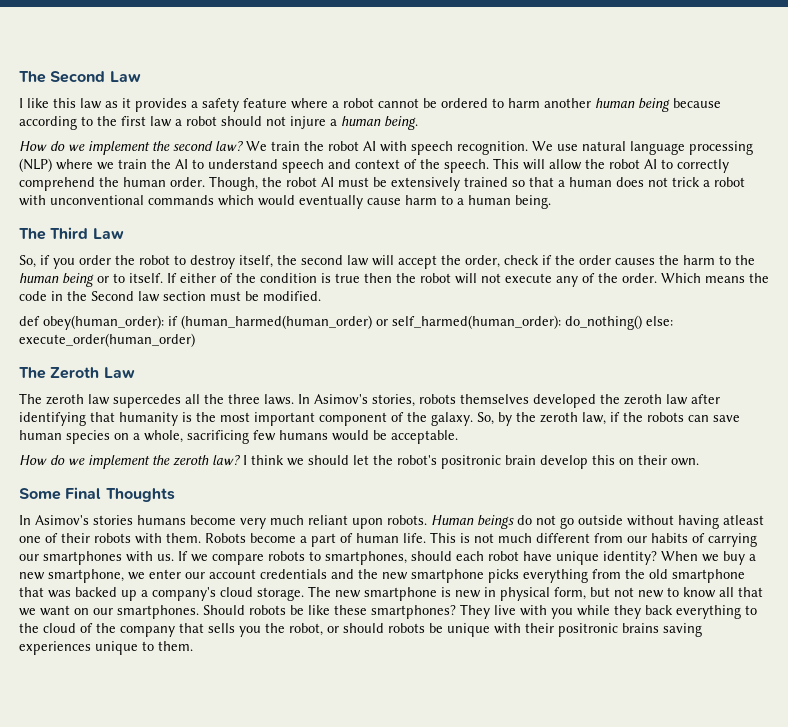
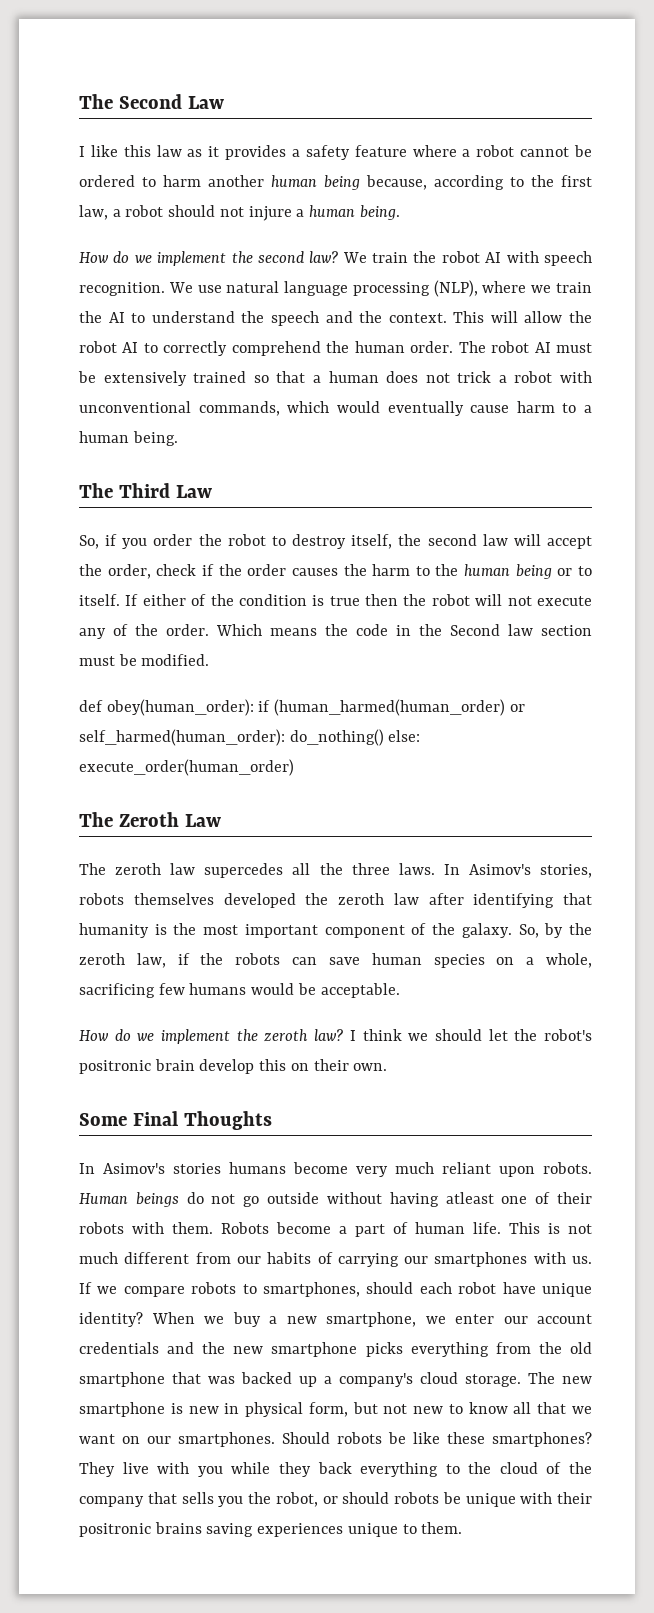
- I like this law as it provides a safety feature where a robot cannot be ordered to harm another human being because according to the first law a robot should not injure a human being.
+ I like this law as it provides a safety feature where a robot cannot be ordered to harm another human being because, according to the first law, a robot should not injure a human being.
- We use natural language processing (NLP) where we train the AI to understand speech and context of the speech.
+ We use natural language processing (NLP), where we train the AI to understand the speech and the context.
- Though, the robot AI must be extensively trained so that a human does not trick a robot with unconventional commands which would eventually cause harm to a human being.
+ The robot AI must be extensively trained so that a human does not trick a robot with unconventional commands, which would eventually cause harm to a human being.

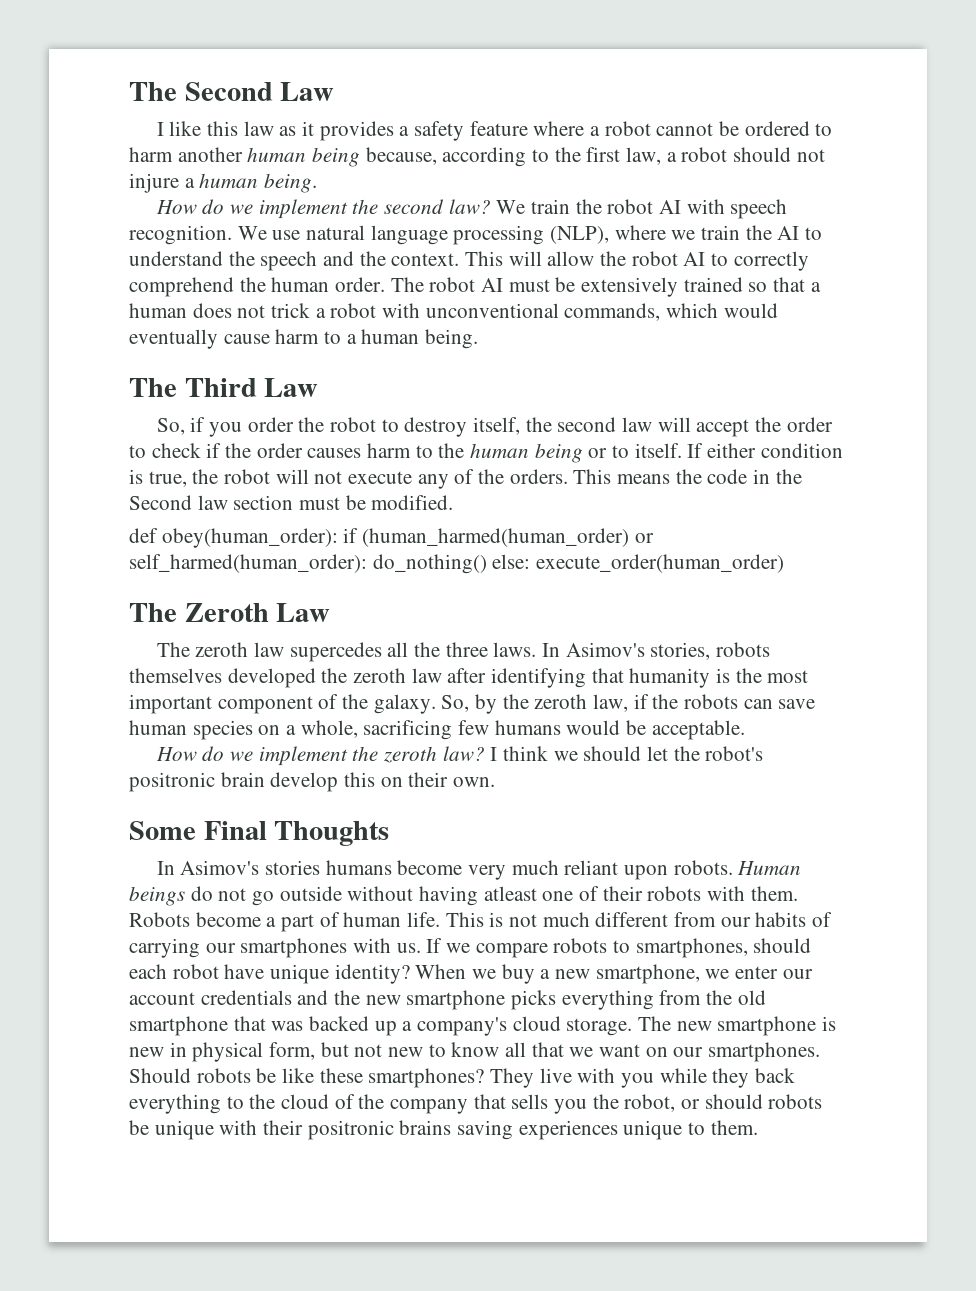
- So, if you order the robot to destroy itself, the second law will accept the order, check if the order causes the harm to the human being or to itself.
+ So, if you order the robot to destroy itself, the second law will accept the order to check if the order causes harm to the human being or to itself.
- If either of the condition is true then the robot will not execute any of the order. Which means the code in the Second law section must be modified.
+ If either condition is true, the robot will not execute any of the orders. This means the code in the Second law section must be modified.

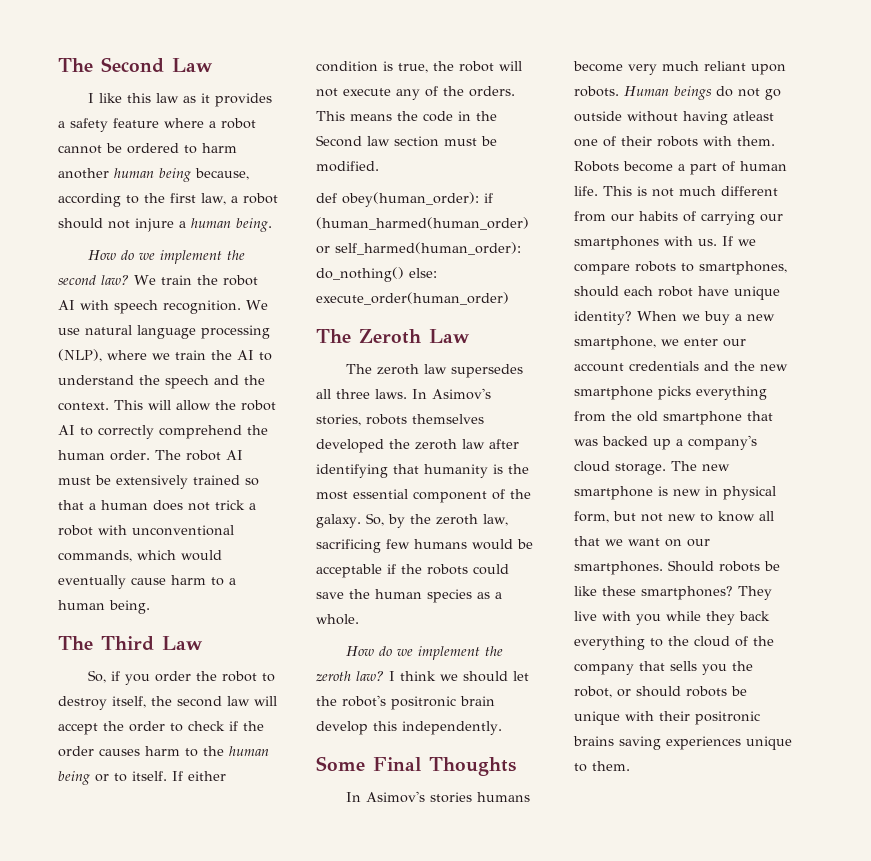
- The zeroth law supercedes all the three laws.
+ The zeroth law supersedes all three laws.
- In Asimov's stories, robots themselves developed the zeroth law after identifying that humanity is the most important component of the galaxy.
+ In Asimov's stories, robots themselves developed the zeroth law after identifying that humanity is the most essential component of the galaxy.
- So, by the zeroth law, if the robots can save human species on a whole, sacrificing few humans would be acceptable.
+ So, by the zeroth law, sacrificing few humans would be acceptable if the robots could save the human species as a whole.
- I think we should let the robot's positronic brain develop this on their own.
+ I think we should let the robot's positronic brain develop this independently.

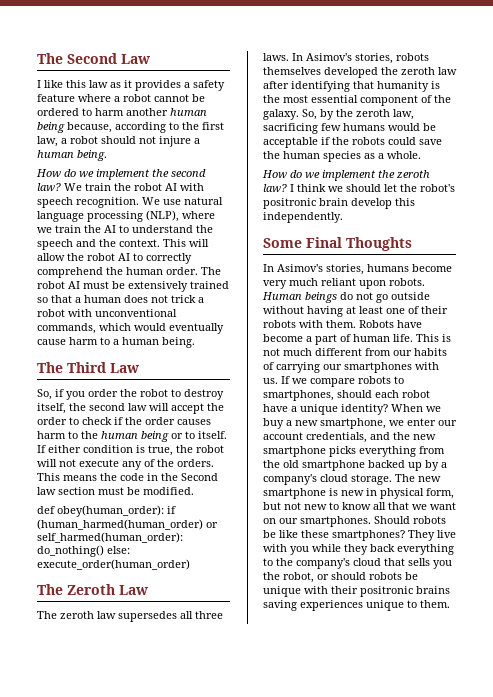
- In Asimov's stories humans become very much reliant upon robots.
+ In Asimov's stories, humans become very much reliant upon robots.
- Human beings do not go outside without having atleast one of their robots with them.
+ Human beings do not go outside without having at least one of their robots with them.
- Robots become a part of human life.
+ Robots have become a part of human life.
- If we compare robots to smartphones, should each robot have unique identity?
+ If we compare robots to smartphones, should each robot have a unique identity?
- When we buy a new smartphone, we enter our account credentials and the new smartphone picks everything from the old smartphone that was backed up a company's cloud storage.
+ When we buy a new smartphone, we enter our account credentials, and the new smartphone picks everything from the old smartphone backed up by a company's cloud storage.
- They live with you while they back everything to the cloud of the company that sells you the robot, or should robots be unique with their positronic brains saving experiences unique to them.
+ They live with you while they back everything to the company's cloud that sells you the robot, or should robots be unique with their positronic brains saving experiences unique to them.

